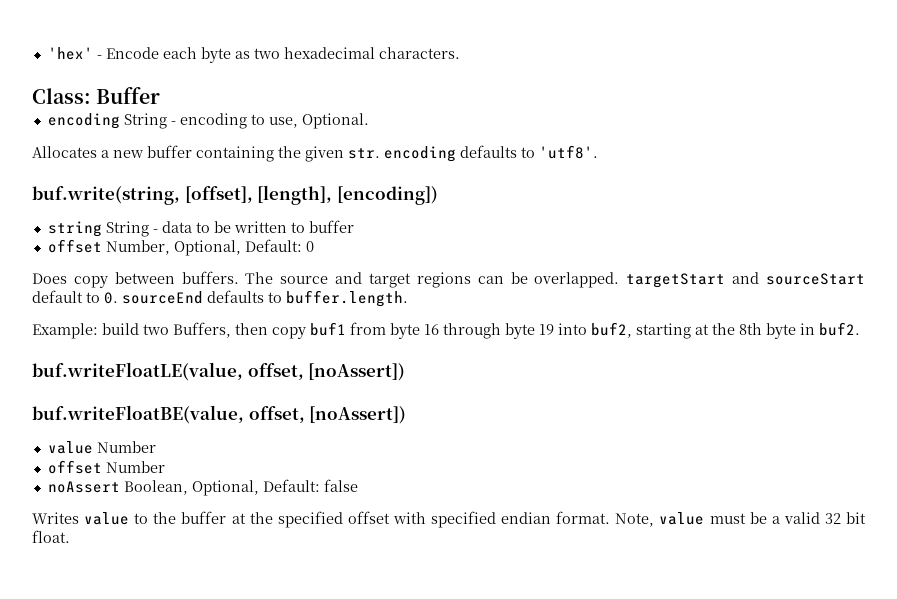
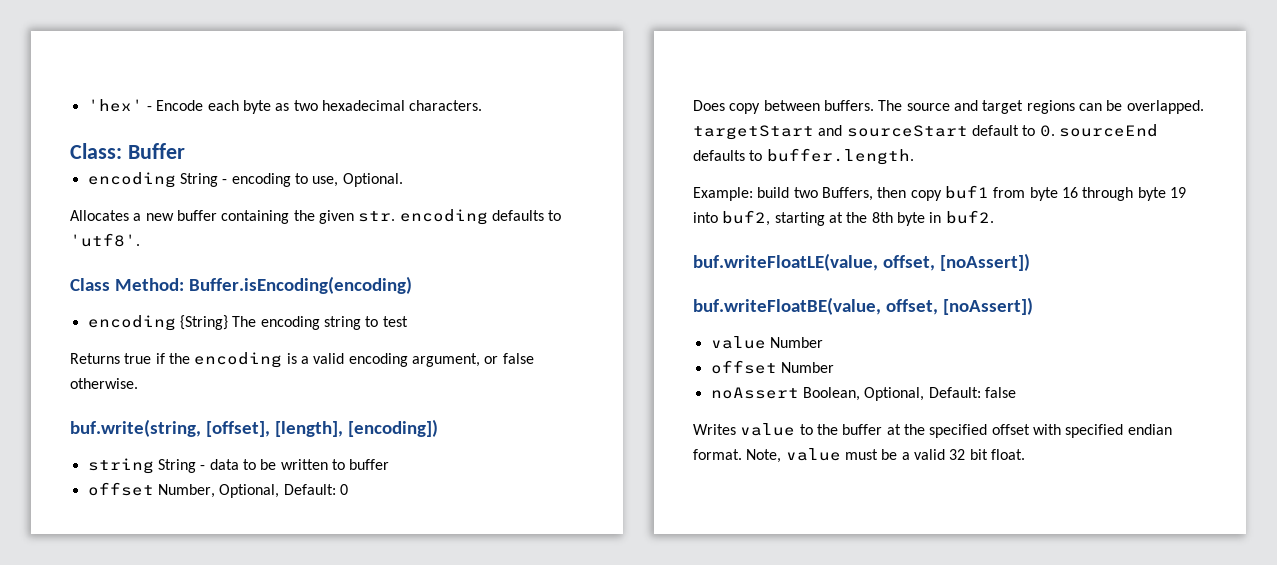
+ Class Method: Buffer.isEncoding(encoding)
+ encoding {String} The encoding string to test
+ Returns true if the encoding is a valid encoding argument, or false otherwise.

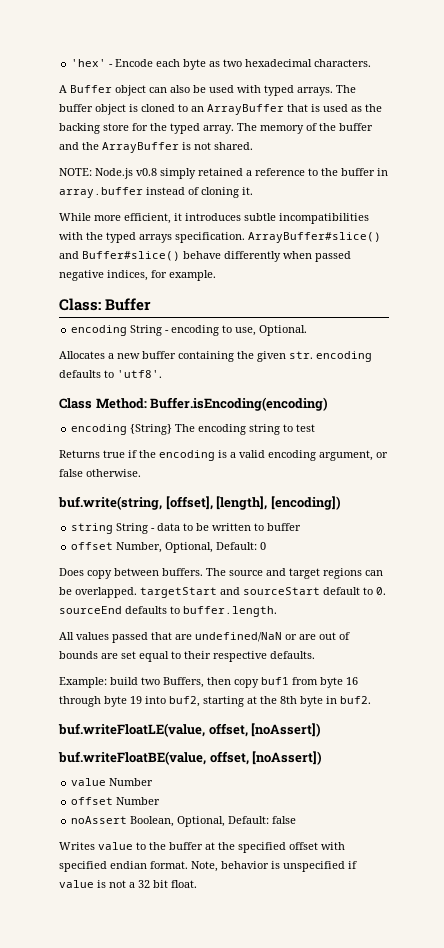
+ A Buffer object can also be used with typed arrays. The buffer object is cloned to an ArrayBuffer that is used as the backing store for the typed array. The memory of the buffer and the ArrayBuffer is not shared.
+ NOTE: Node.js v0.8 simply retained a reference to the buffer in array.buffer instead of cloning it.
+ While more efficient, it introduces subtle incompatibilities with the typed arrays specification. ArrayBuffer#slice() and Buffer#slice() behave differently when passed negative indices, for example.
+ All values passed that are undefined/NaN or are out of bounds are set equal to their respective defaults.
- Note, value must be a valid 32 bit float.
+ Note, behavior is unspecified if value is not a 32 bit float.

